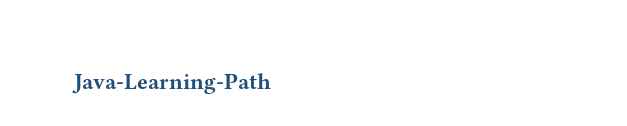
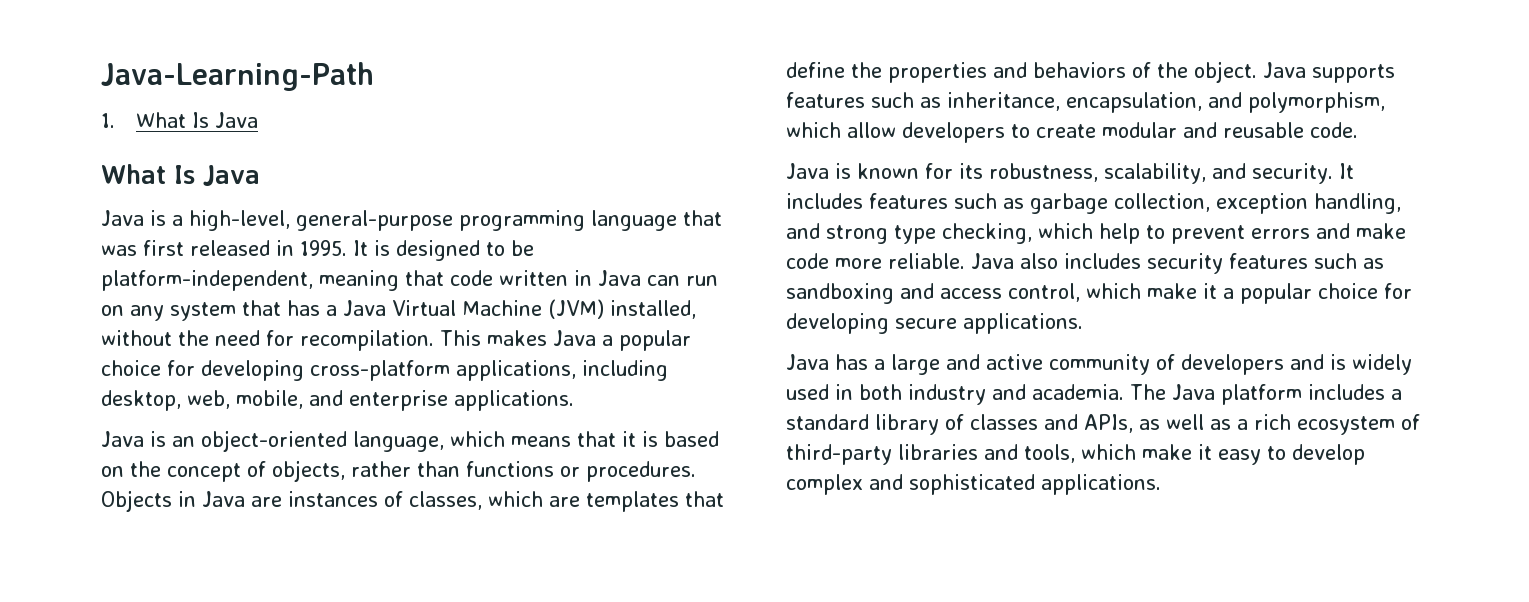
+ 1. What Is Java
+ What Is Java
+ Java is a high-level, general-purpose programming language that was first released in 1995. It is designed to be platform-independent, meaning that code written in Java can run on any system that has a Java Virtual Machine (JVM) installed, without the need for recompilation. This makes Java a popular choice for developing cross-platform applications, including desktop, web, mobile, and enterprise applications.
+ Java is an object-oriented language, which means that it is based on the concept of objects, rather than functions or procedures. Objects in Java are instances of classes, which are templates that define the properties and behaviors of the object. Java supports features such as inheritance, encapsulation, and polymorphism, which allow developers to create modular and reusable code.
+ Java is known for its robustness, scalability, and security. It includes features such as garbage collection, exception handling, and strong type checking, which help to prevent errors and make code more reliable. Java also includes security features such as sandboxing and access control, which make it a popular choice for developing secure applications.
+ Java has a large and active community of developers and is widely used in both industry and academia. The Java platform includes a standard library of classes and APIs, as well as a rich ecosystem of third-party libraries and tools, which make it easy to develop complex and sophisticated applications.

